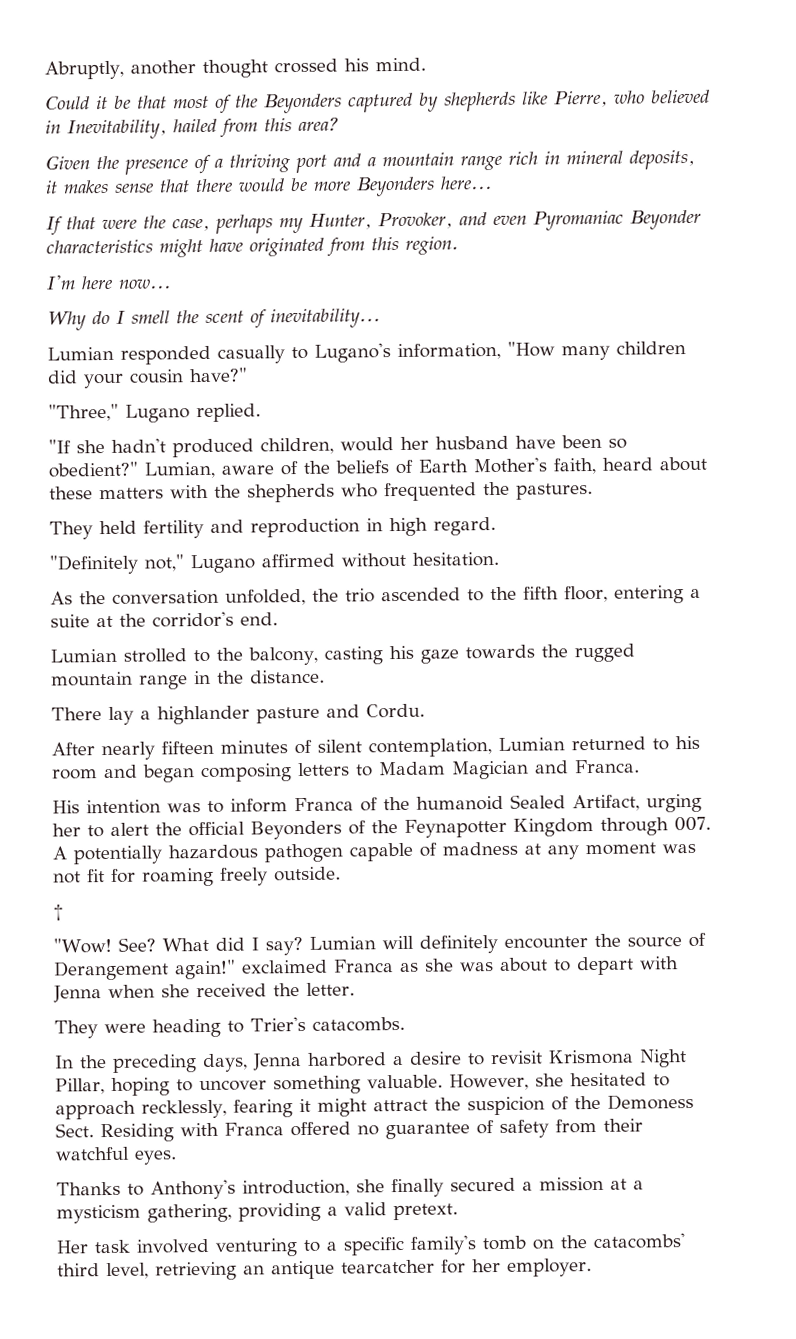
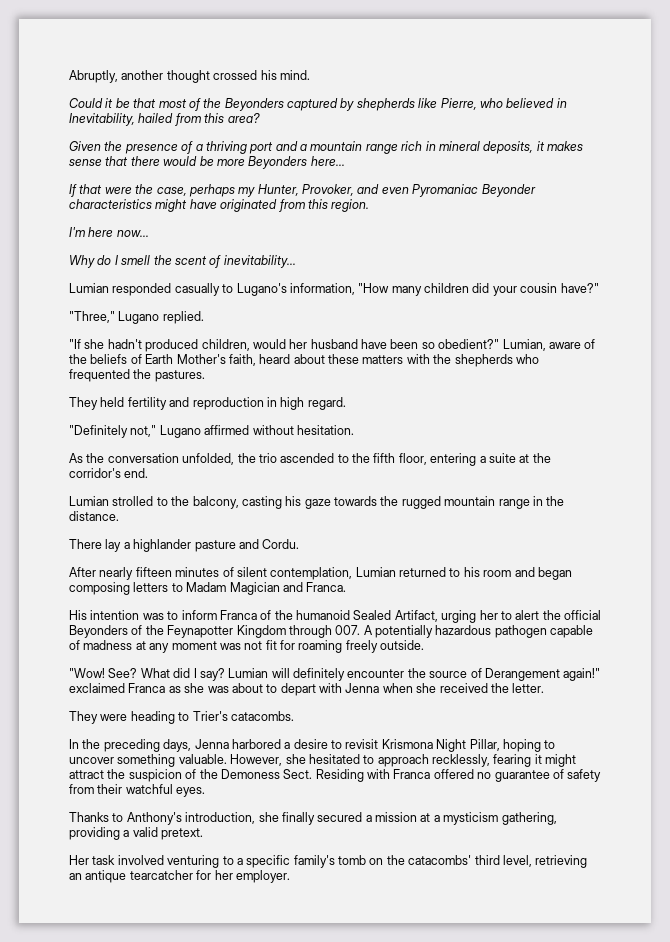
- †

